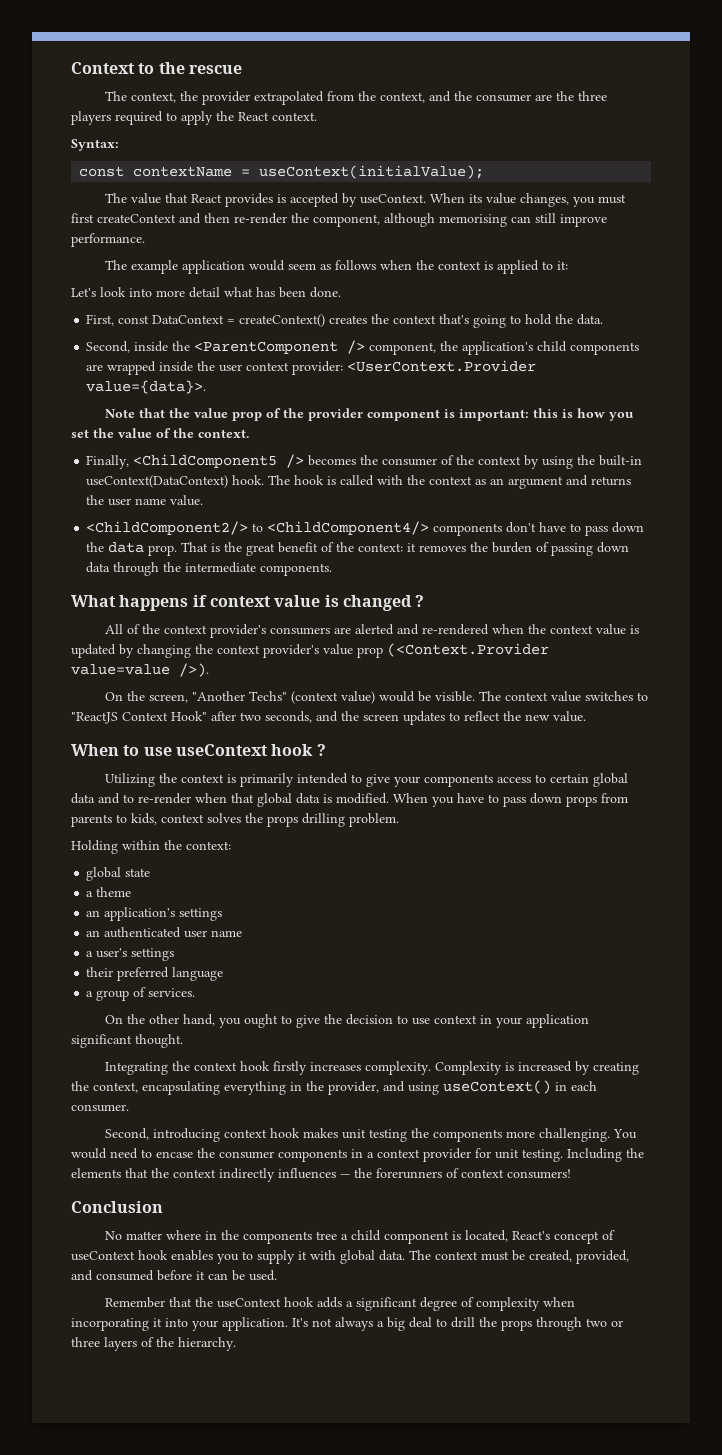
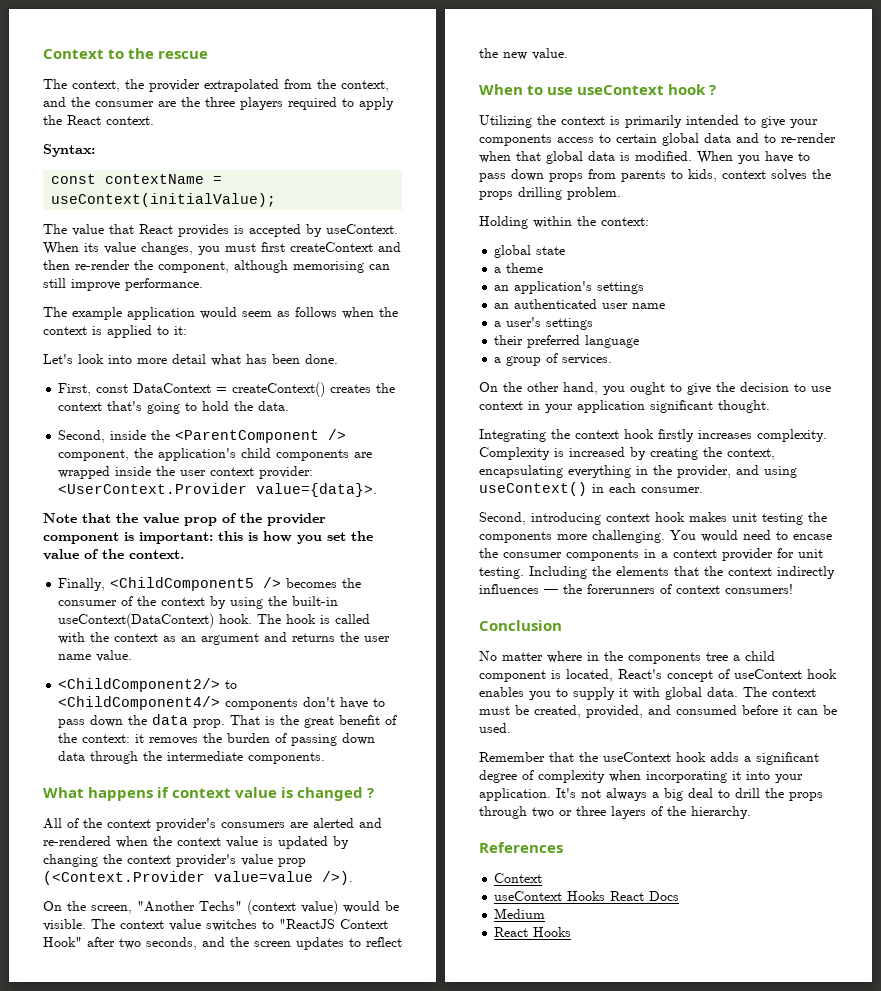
+ References
+ Context
+ useContext Hooks React Docs
+ Medium
+ React Hooks

